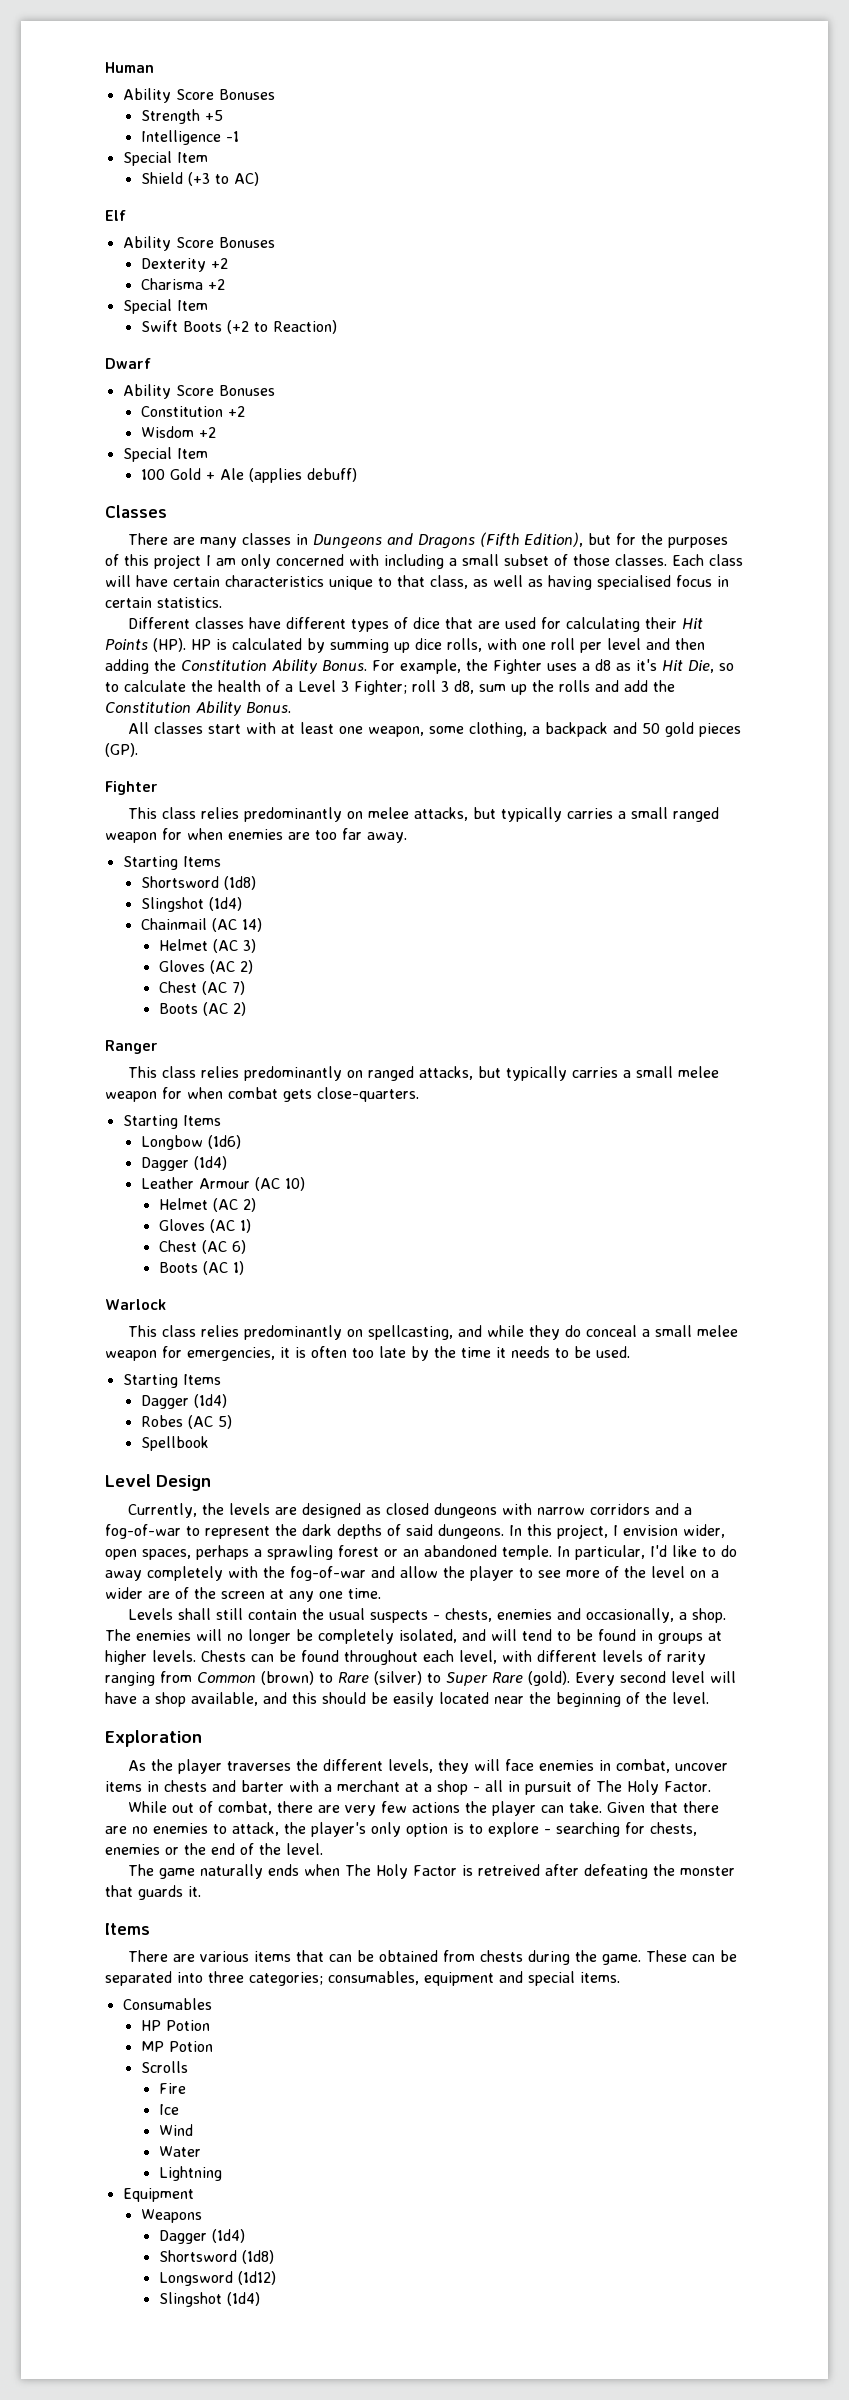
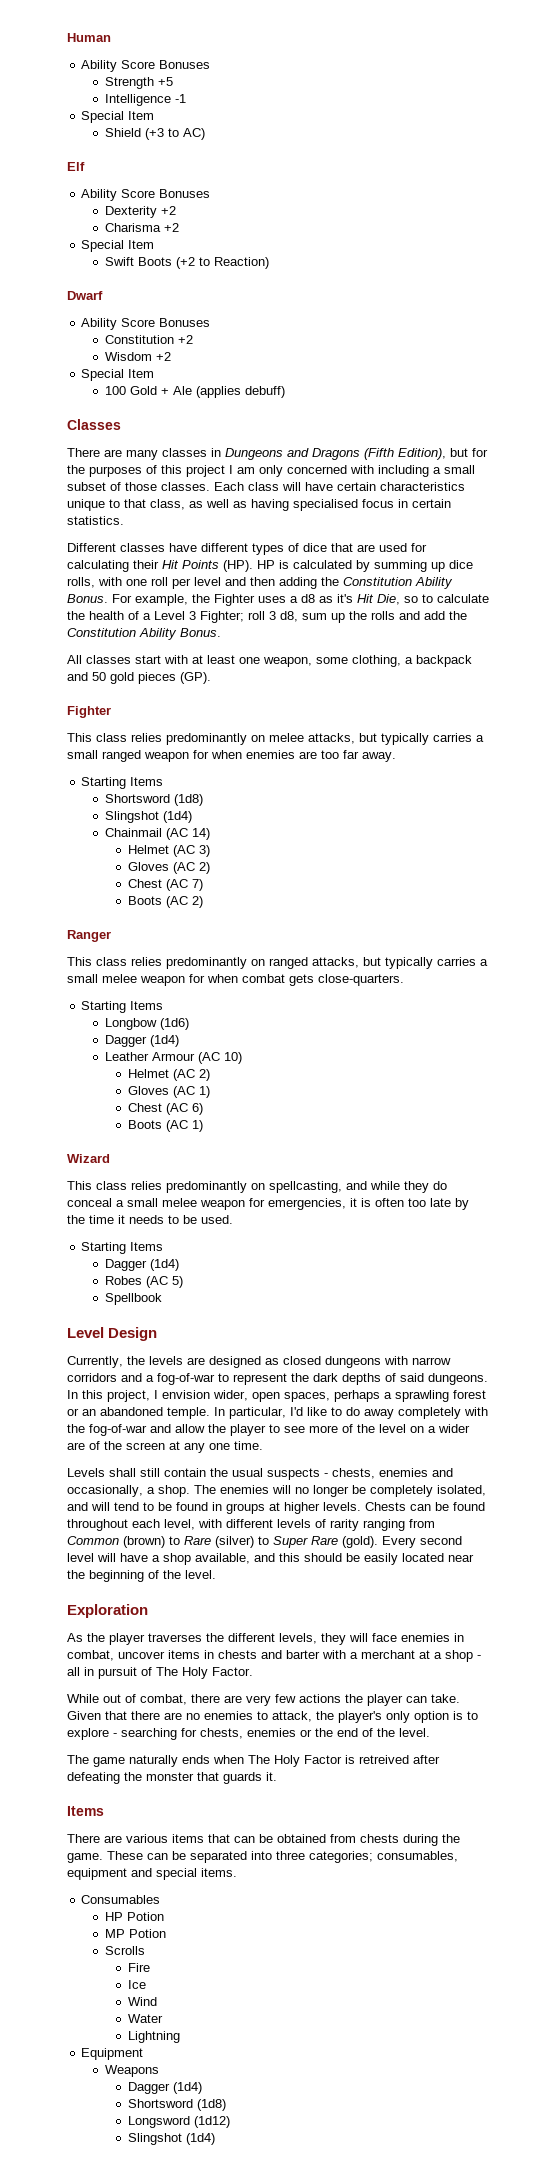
- Warlock
+ Wizard

